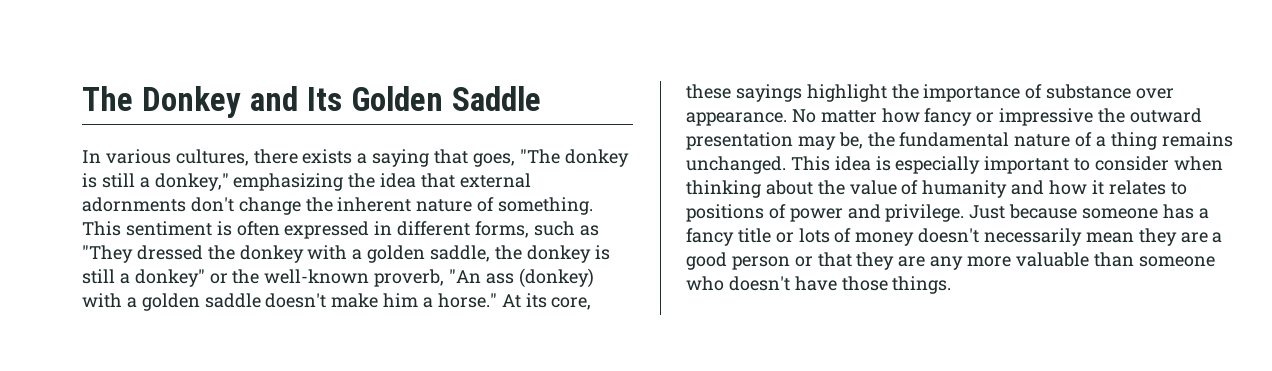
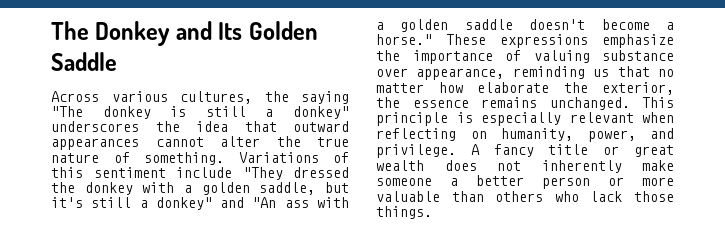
- In various cultures, there exists a saying that goes, "The donkey is still a donkey," emphasizing the idea that external adornments don't change the inherent nature of something. This sentiment is often expressed in different forms, such as "They dressed the donkey with a golden saddle, the donkey is still a donkey" or the well-known proverb, "An ass (donkey) with a golden saddle doesn't make him a horse." At its core, these sayings highlight the importance of substance over appearance. No matter how fancy or impressive the outward presentation may be, the fundamental nature of a thing remains unchanged.
+ Across various cultures, the saying "The donkey is still a donkey" underscores the idea that outward appearances cannot alter the true nature of something. Variations of this sentiment include "They dressed the donkey with a golden saddle, but it's still a donkey" and "An ass with a golden saddle doesn't become a horse." These expressions emphasize the importance of valuing substance over appearance, reminding us that no matter how elaborate the exterior, the essence remains unchanged.
- This idea is especially important to consider when thinking about the value of humanity and how it relates to positions of power and privilege. Just because someone has a fancy title or lots of money doesn't necessarily mean they are a good person or that they are any more valuable than someone who doesn't have those things.
+ This principle is especially relevant when reflecting on humanity, power, and privilege. A fancy title or great wealth does not inherently make someone a better person or more valuable than others who lack those things.

